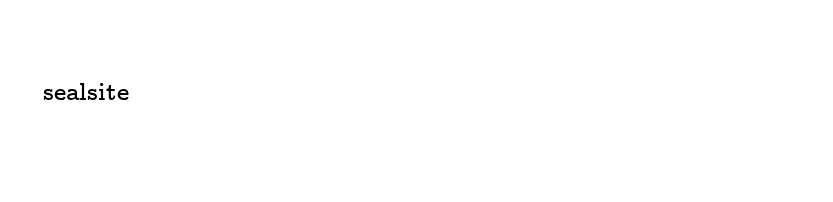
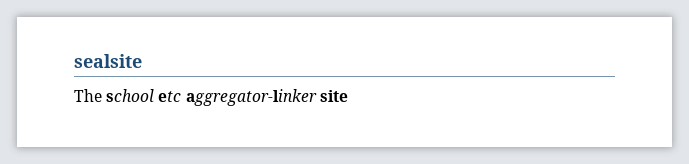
+ The school etc aggregator-linker site

